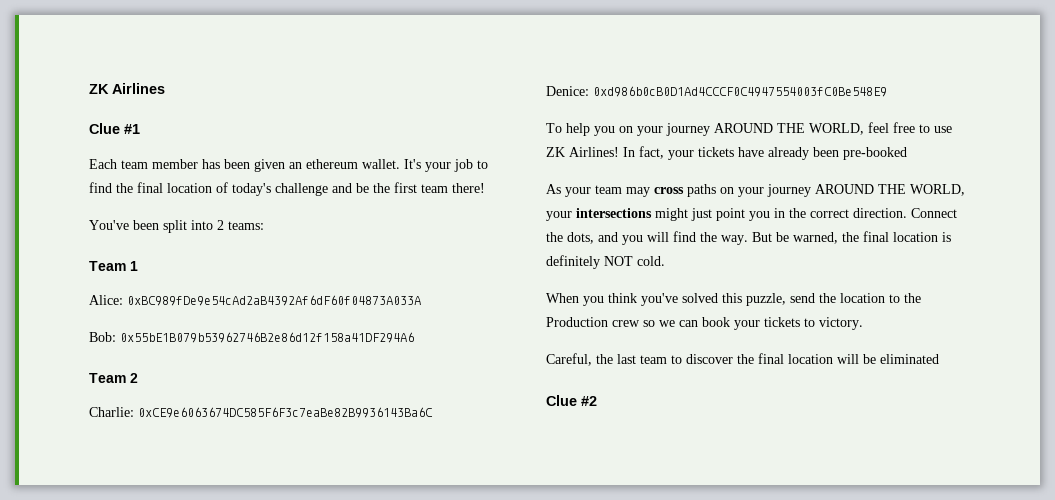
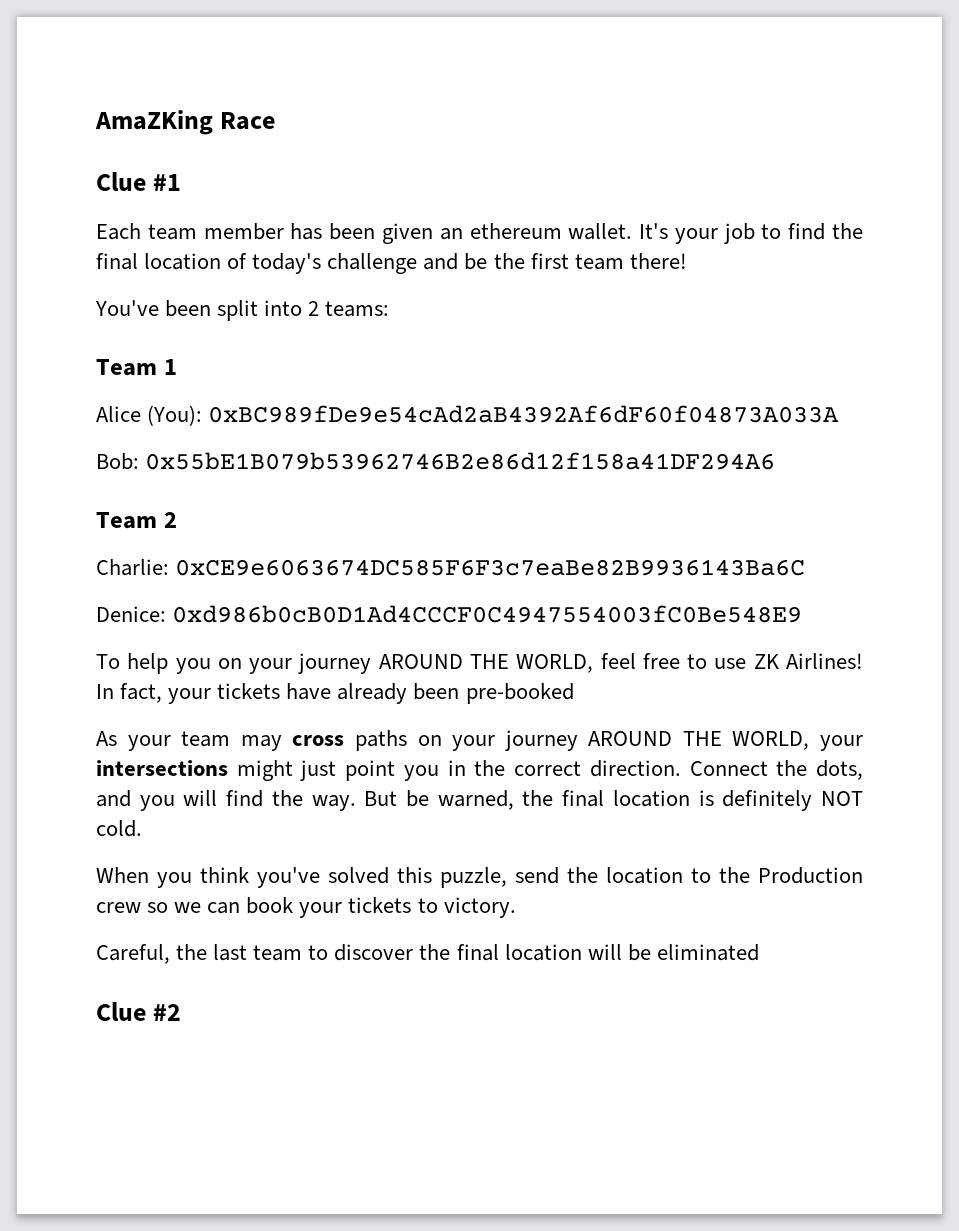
- ZK Airlines
+ AmaZKing Race
- Alice: 0xBC989fDe9e54cAd2aB4392Af6dF60f04873A033A
+ Alice (You): 0xBC989fDe9e54cAd2aB4392Af6dF60f04873A033A

